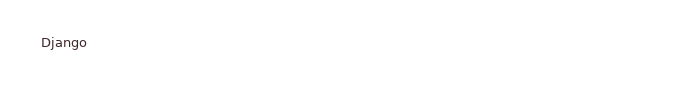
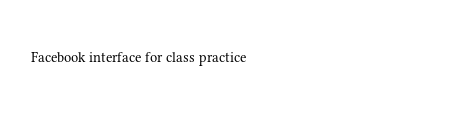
- Django
+ Facebook interface for class practice

